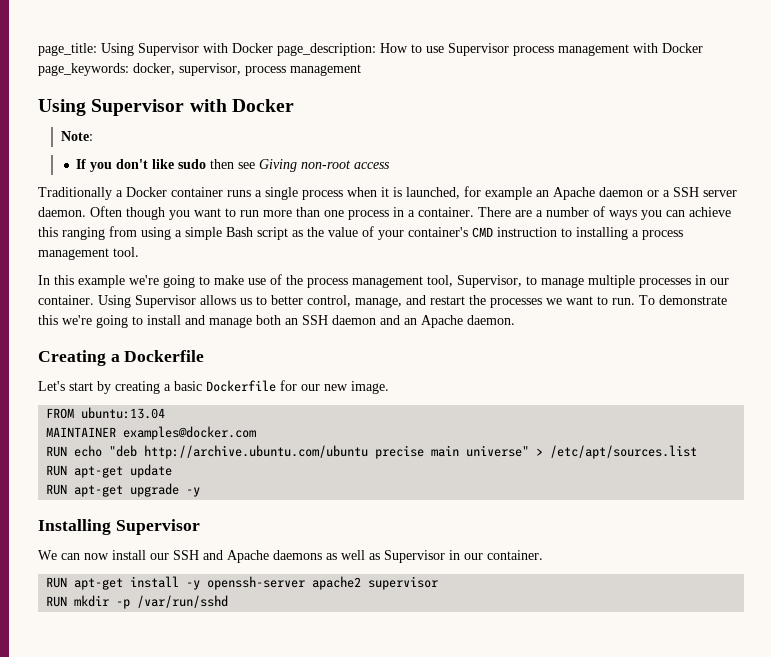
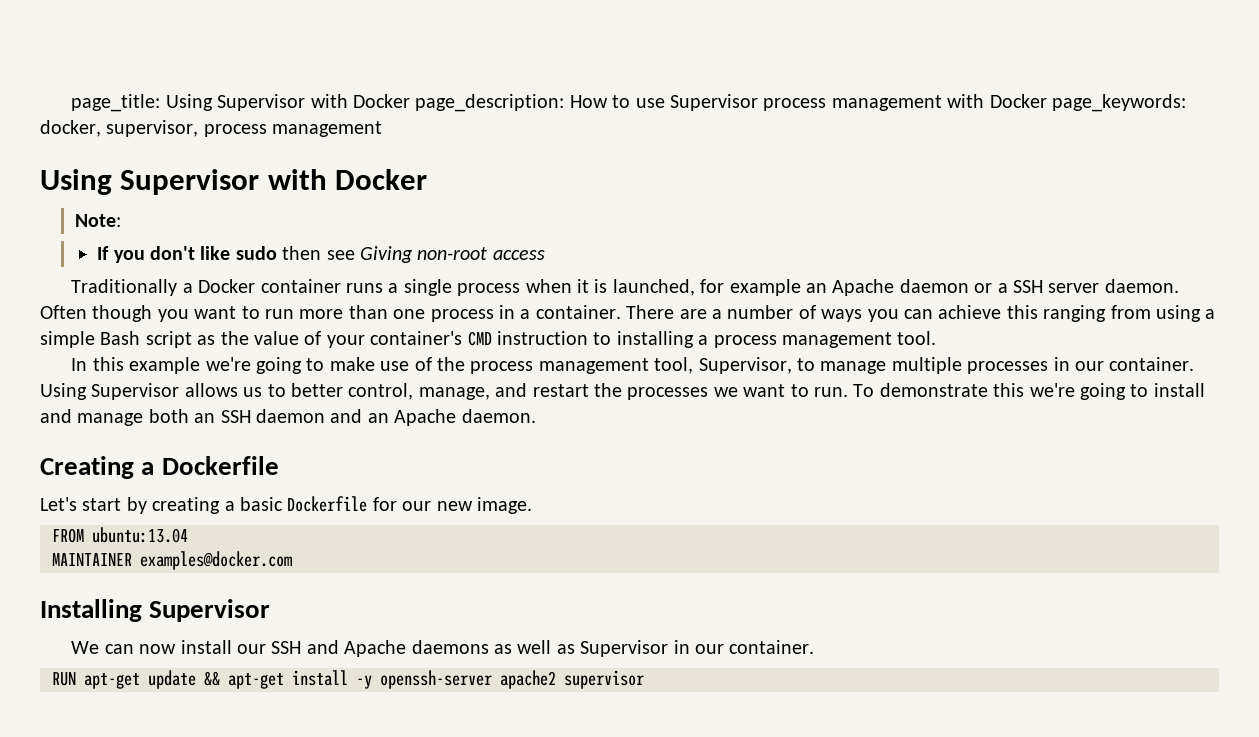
- RUN echo "deb http://archive.ubuntu.com/ubuntu precise main universe" > /etc/apt/sources.list
- RUN apt-get update
- RUN apt-get upgrade -y
- RUN apt-get install -y openssh-server apache2 supervisor
+ RUN apt-get update && apt-get install -y openssh-server apache2 supervisor
- RUN mkdir -p /var/run/sshd

